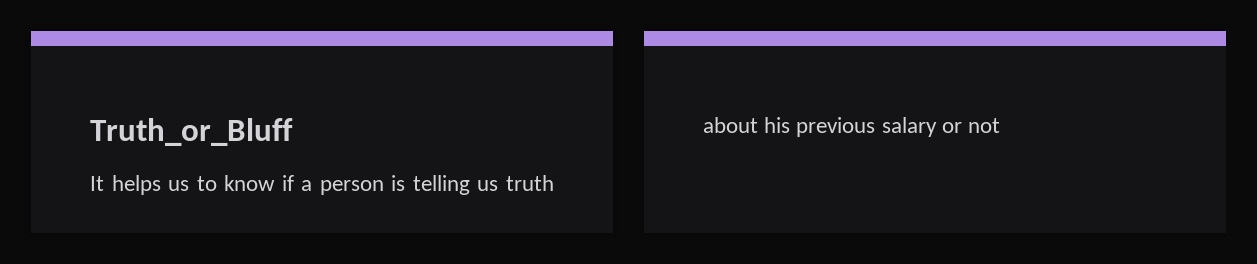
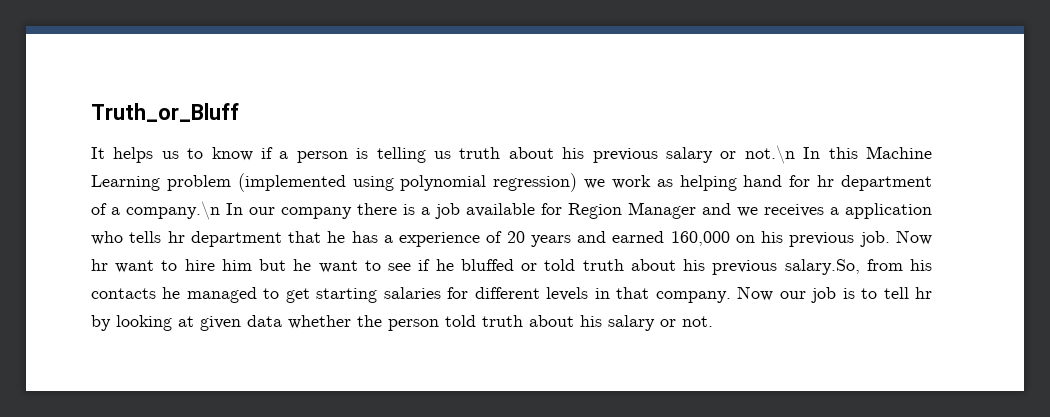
- It helps us to know if a person is telling us truth about his previous salary or not
+ It helps us to know if a person is telling us truth about his previous salary or not.\n In this Machine Learning problem (implemented using polynomial regression) we work as helping hand for hr department of a company.\n In our company there is a job available for Region Manager and we receives a application who tells hr department that he has a experience of 20 years and earned 160,000 on his previous job. Now hr want to hire him but he want to see if he bluffed or told truth about his previous salary.So, from his contacts he managed to get starting salaries for different levels in that company. Now our job is to tell hr by looking at given data whether the person told truth about his salary or not.

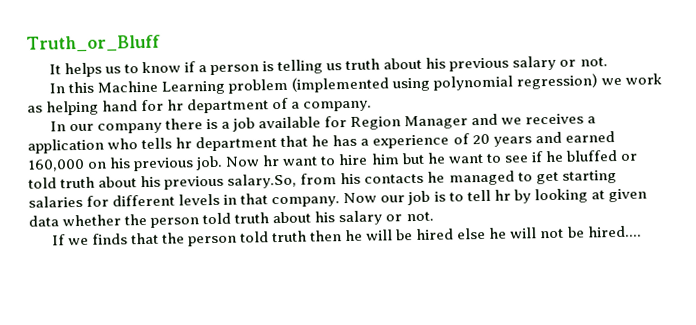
- It helps us to know if a person is telling us truth about his previous salary or not.\n In this Machine Learning problem (implemented using polynomial regression) we work as helping hand for hr department of a company.\n In our company there is a job available for Region Manager and we receives a application who tells hr department that he has a experience of 20 years and earned 160,000 on his previous job.
+ It helps us to know if a person is telling us truth about his previous salary or not.
+ In this Machine Learning problem (implemented using polynomial regression) we work as helping hand for hr department of a company.
+ In our company there is a job available for Region Manager and we receives a application who tells hr department that he has a experience of 20 years and earned 160,000 on his previous job.
+ If we finds that the person told truth then he will be hired else he will not be hired....

